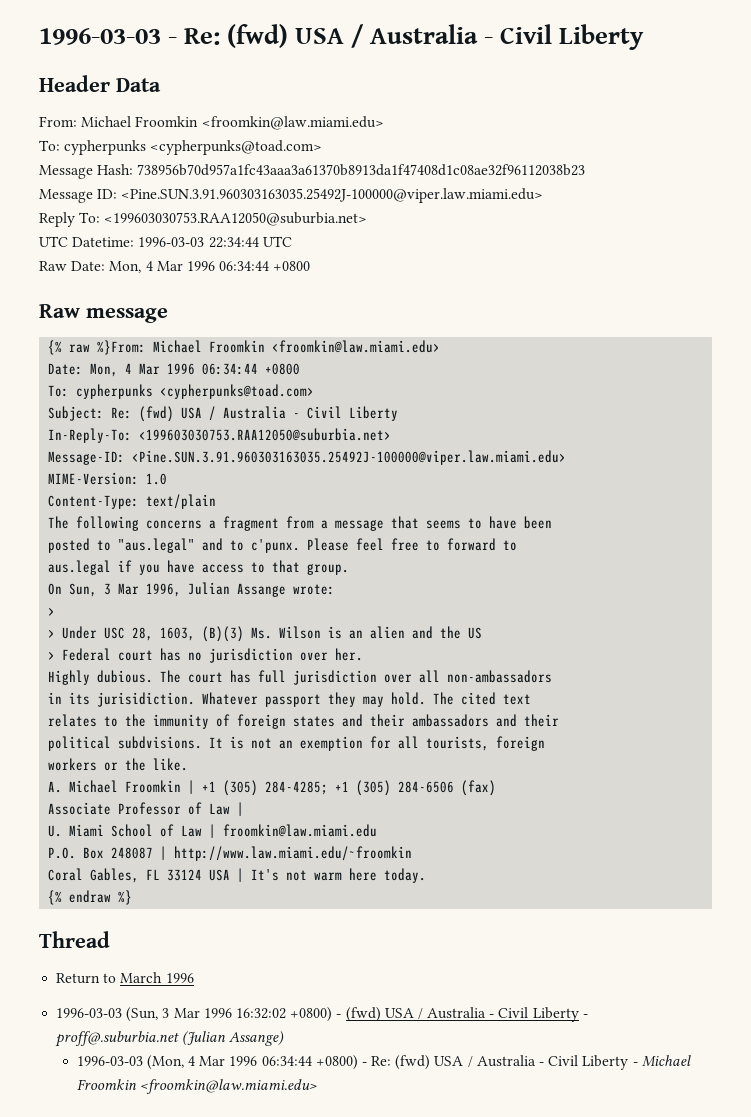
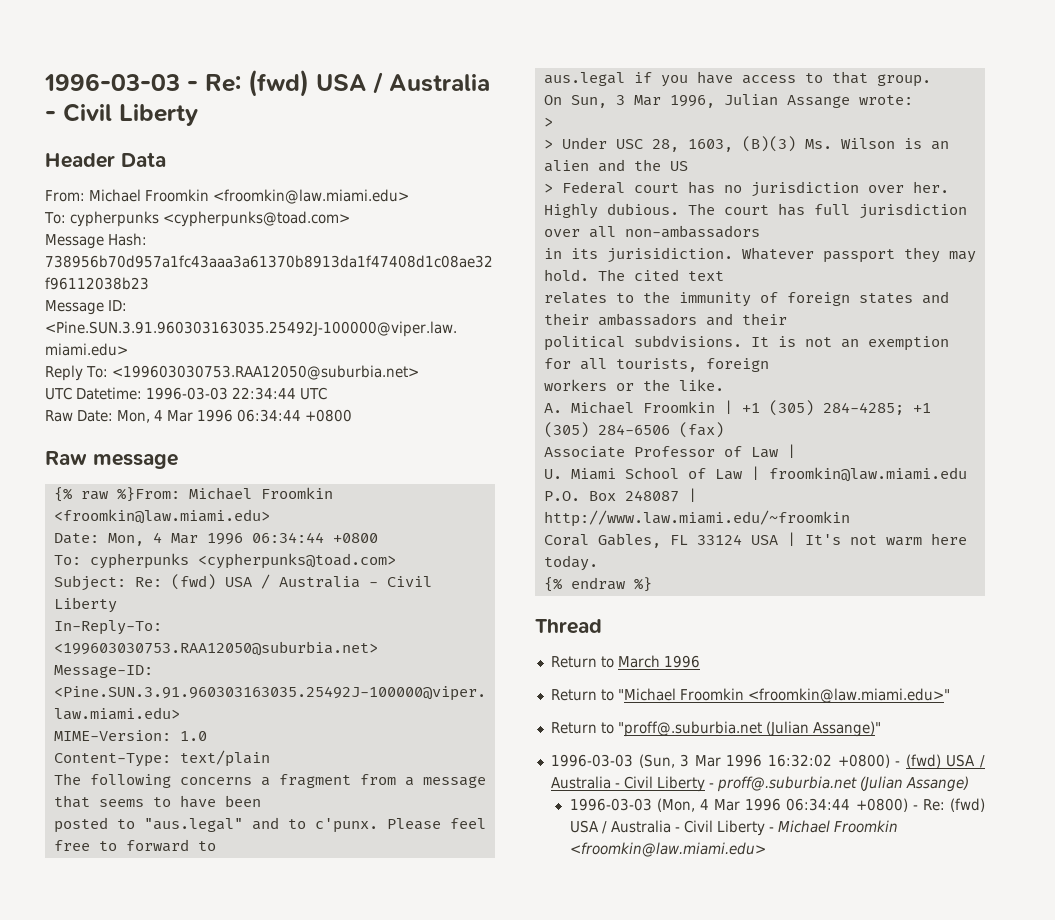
+ Return to "Michael Froomkin <froomkin@law.miami.edu>"
+ Return to "proff@.suburbia.net (Julian Assange)"

